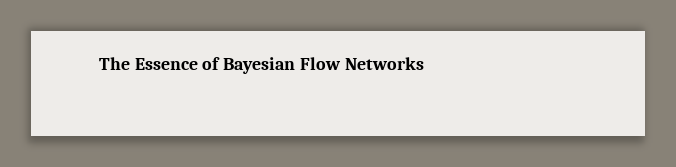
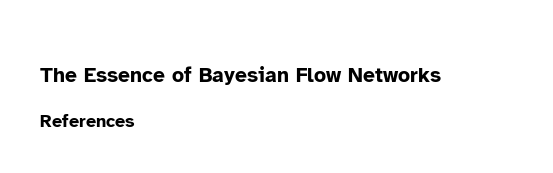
+ References

